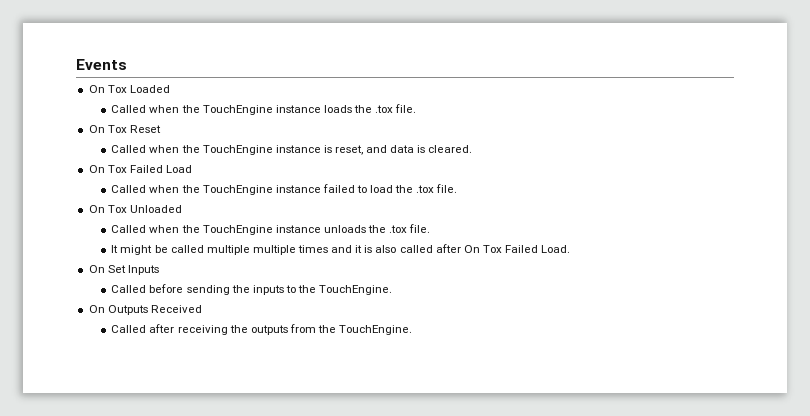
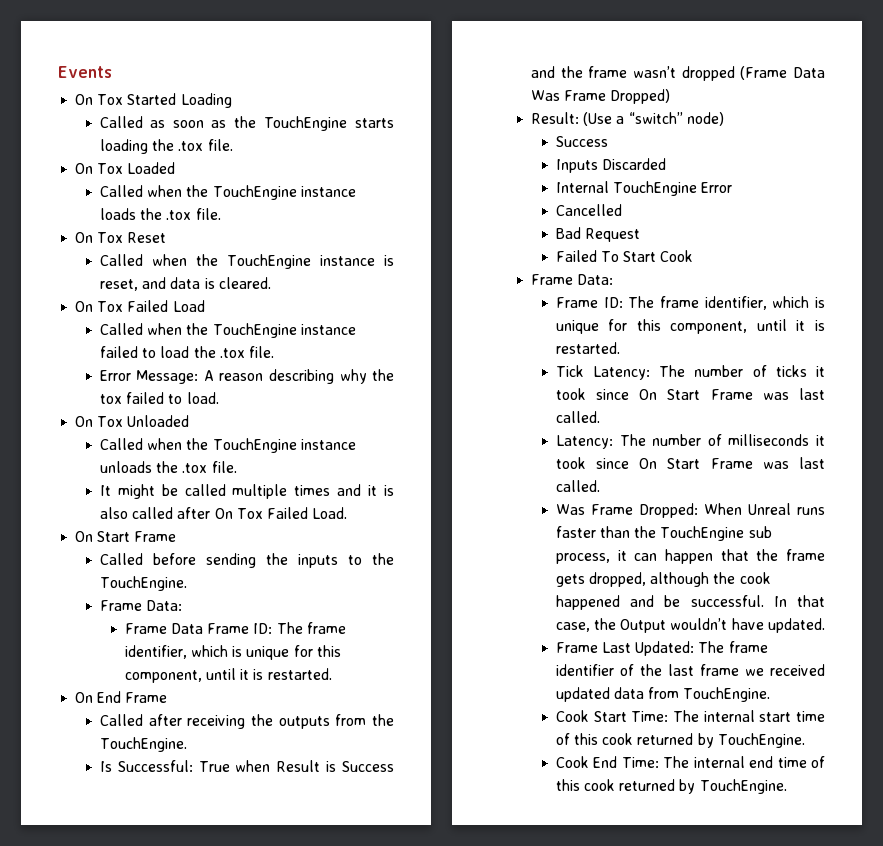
+ On Tox Started Loading
+ Called as soon as the TouchEngine starts loading the .tox file.
+ Error Message: A reason describing why the tox failed to load.
- It might be called multiple multiple times and it is also called after On Tox Failed Load.
- On Set Inputs
+ It might be called multiple times and it is also called after On Tox Failed Load.
+ On Start Frame
  Called before sending the inputs to the TouchEngine.
- On Outputs Received
+ Frame Data:
+ Frame Data Frame ID: The frame identifier, which is unique for this component, until it is restarted.
+ On End Frame
+ Is Successful: True when Result is Success and the frame wasn’t dropped (Frame Data Was Frame Dropped)
+ Result: (Use a “switch” node)
+ Success
+ Inputs Discarded
+ Internal TouchEngine Error
+ Cancelled
+ Bad Request
+ Failed To Start Cook
+ Frame Data:
+ Frame ID: The frame identifier, which is unique for this component, until it is restarted.
+ Tick Latency: The number of ticks it took since On Start Frame was last called.
+ Latency: The number of milliseconds it took since On Start Frame was last called.
+ Was Frame Dropped: When Unreal runs faster than the TouchEngine sub process, it can happen that the frame gets dropped, although the cook happened and be successful. In that case, the Output wouldn’t have updated.
+ Frame Last Updated: The frame identifier of the last frame we received updated data from TouchEngine.
+ Cook Start Time: The internal start time of this cook returned by TouchEngine.
+ Cook End Time: The internal end time of this cook returned by TouchEngine.

